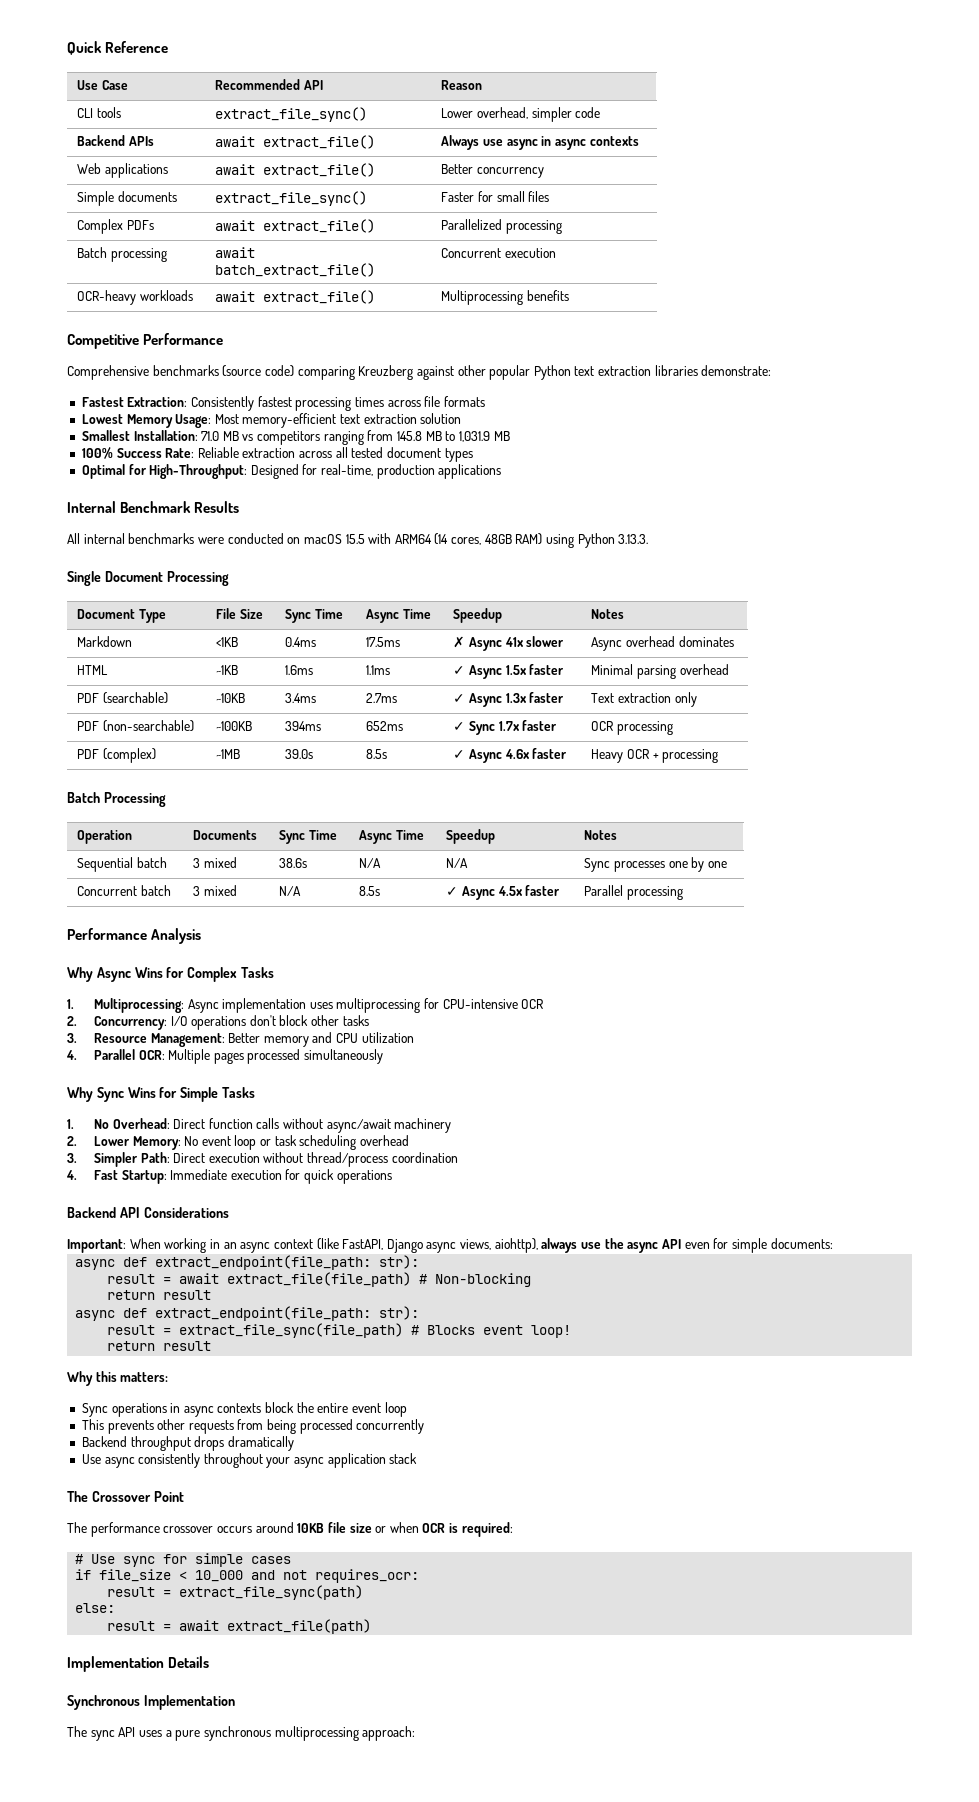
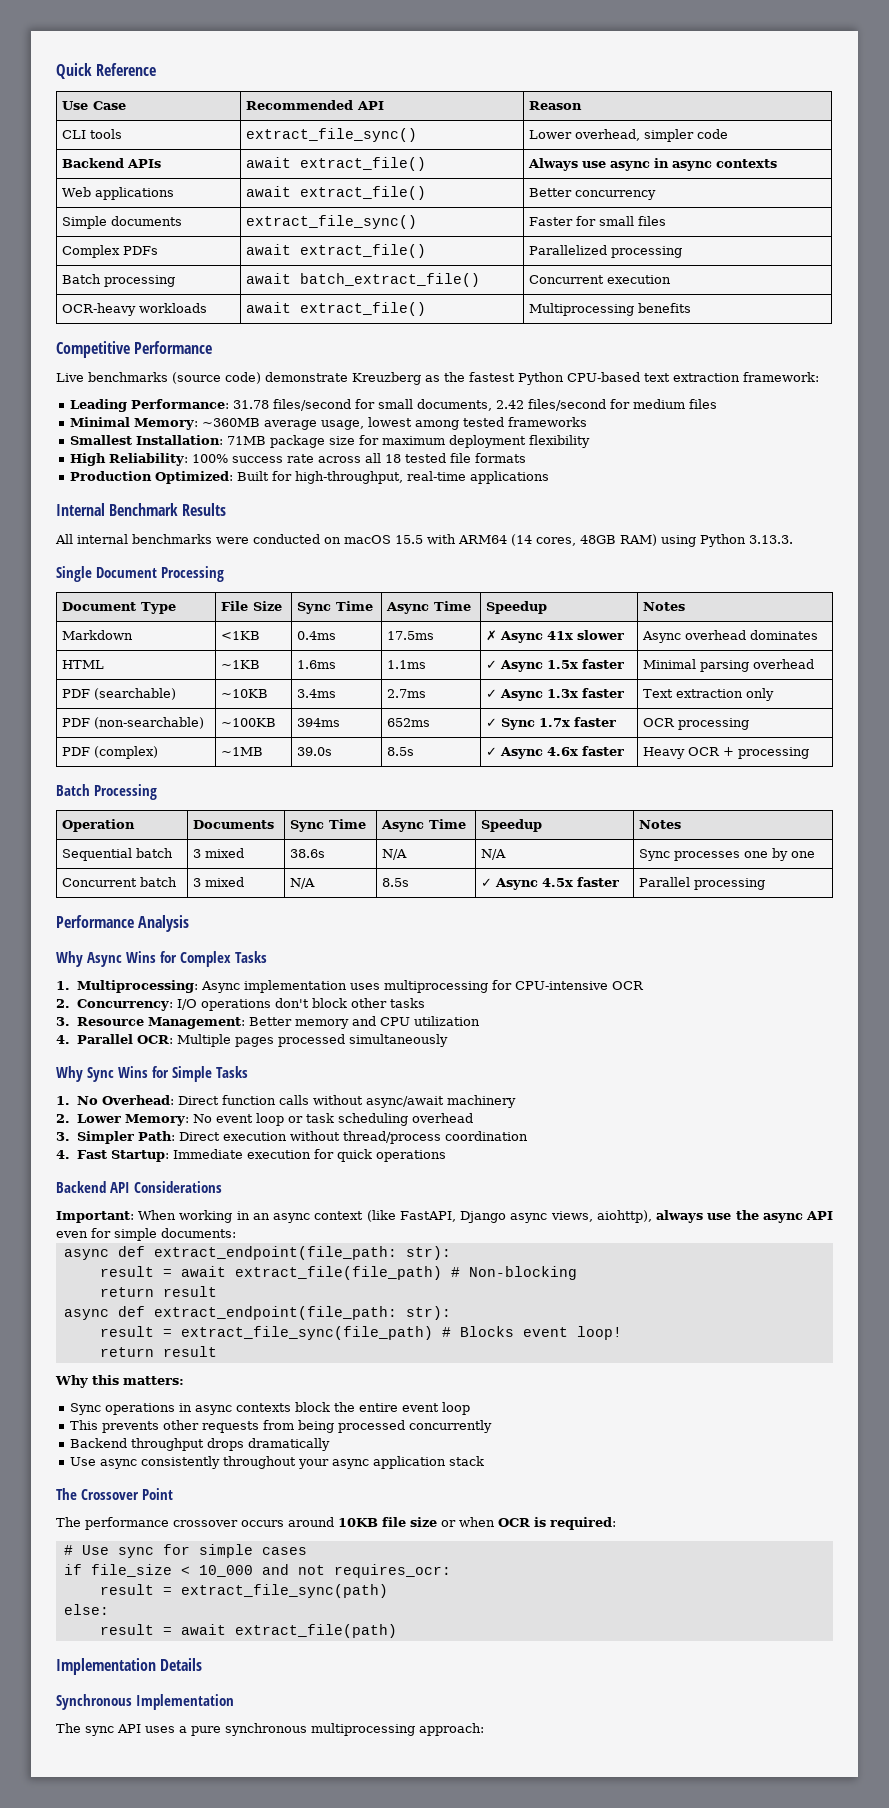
- Comprehensive benchmarks (source code) comparing Kreuzberg against other popular Python text extraction libraries demonstrate:
- Fastest Extraction: Consistently fastest processing times across file formats
- Lowest Memory Usage: Most memory-efficient text extraction solution
- Smallest Installation: 71.0 MB vs competitors ranging from 145.8 MB to 1,031.9 MB
- 100% Success Rate: Reliable extraction across all tested document types
- Optimal for High-Throughput: Designed for real-time, production applications
+ Live benchmarks (source code) demonstrate Kreuzberg as the fastest Python CPU-based text extraction framework:
+ Leading Performance: 31.78 files/second for small documents, 2.42 files/second for medium files
+ Minimal Memory: ~360MB average usage, lowest among tested frameworks
+ Smallest Installation: 71MB package size for maximum deployment flexibility
+ High Reliability: 100% success rate across all 18 tested file formats
+ Production Optimized: Built for high-throughput, real-time applications

